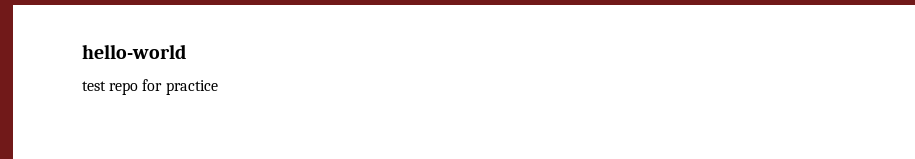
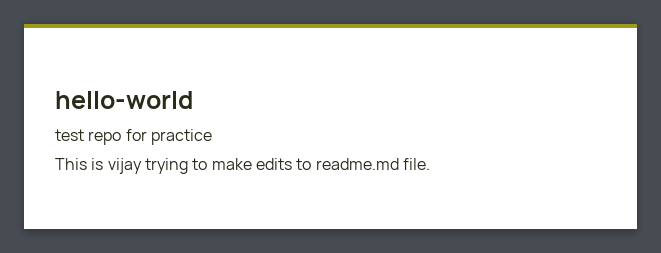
+ This is vijay trying to make edits to readme.md file.

